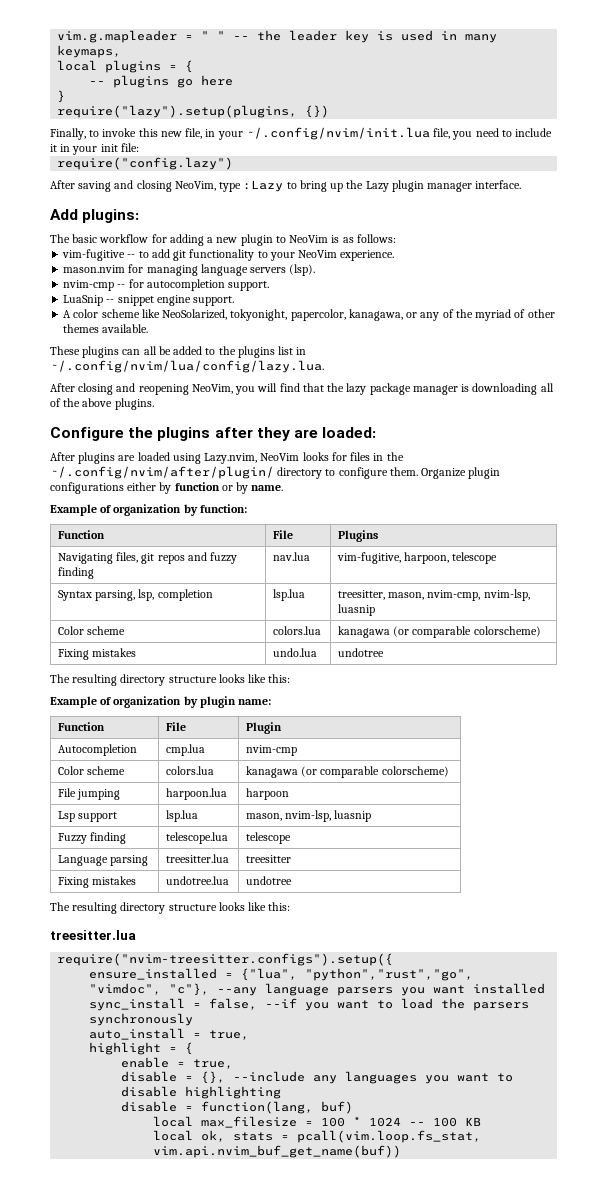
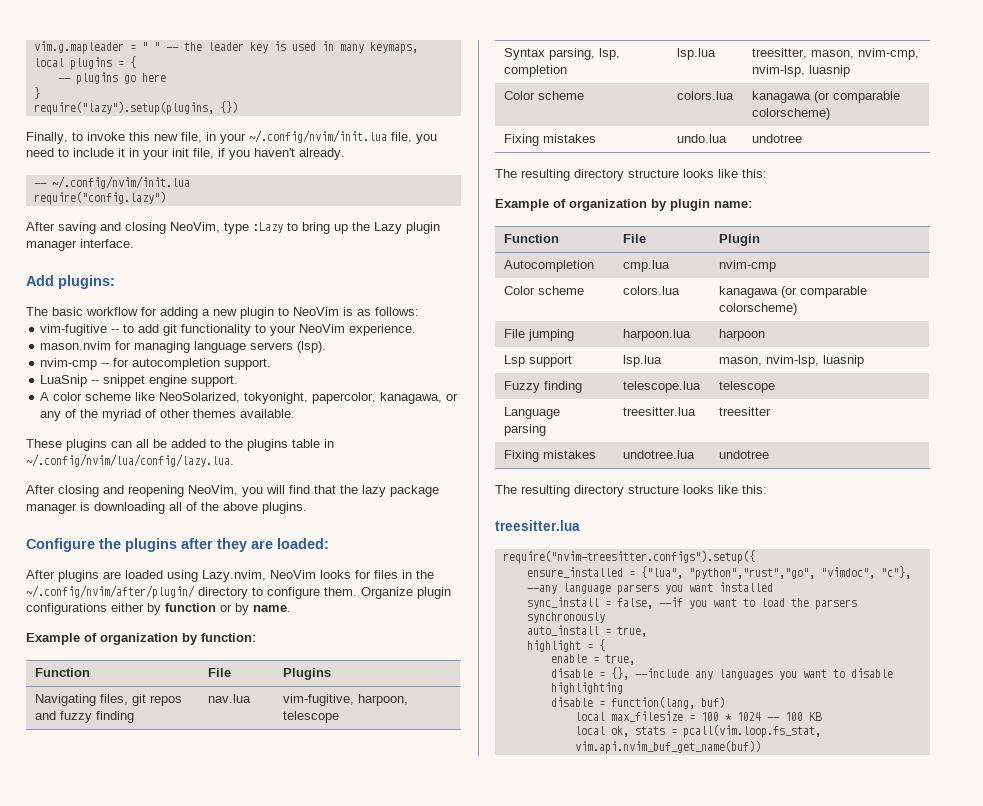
- Finally, to invoke this new file, in your ~/.config/nvim/init.lua file, you need to include it in your init file:
+ Finally, to invoke this new file, in your ~/.config/nvim/init.lua file, you need to include it in your init file, if you haven't already.
+ -- ~/.config/nvim/init.lua
- These plugins can all be added to the plugins list in ~/.config/nvim/lua/config/lazy.lua.
+ These plugins can all be added to the plugins table in ~/.config/nvim/lua/config/lazy.lua.

